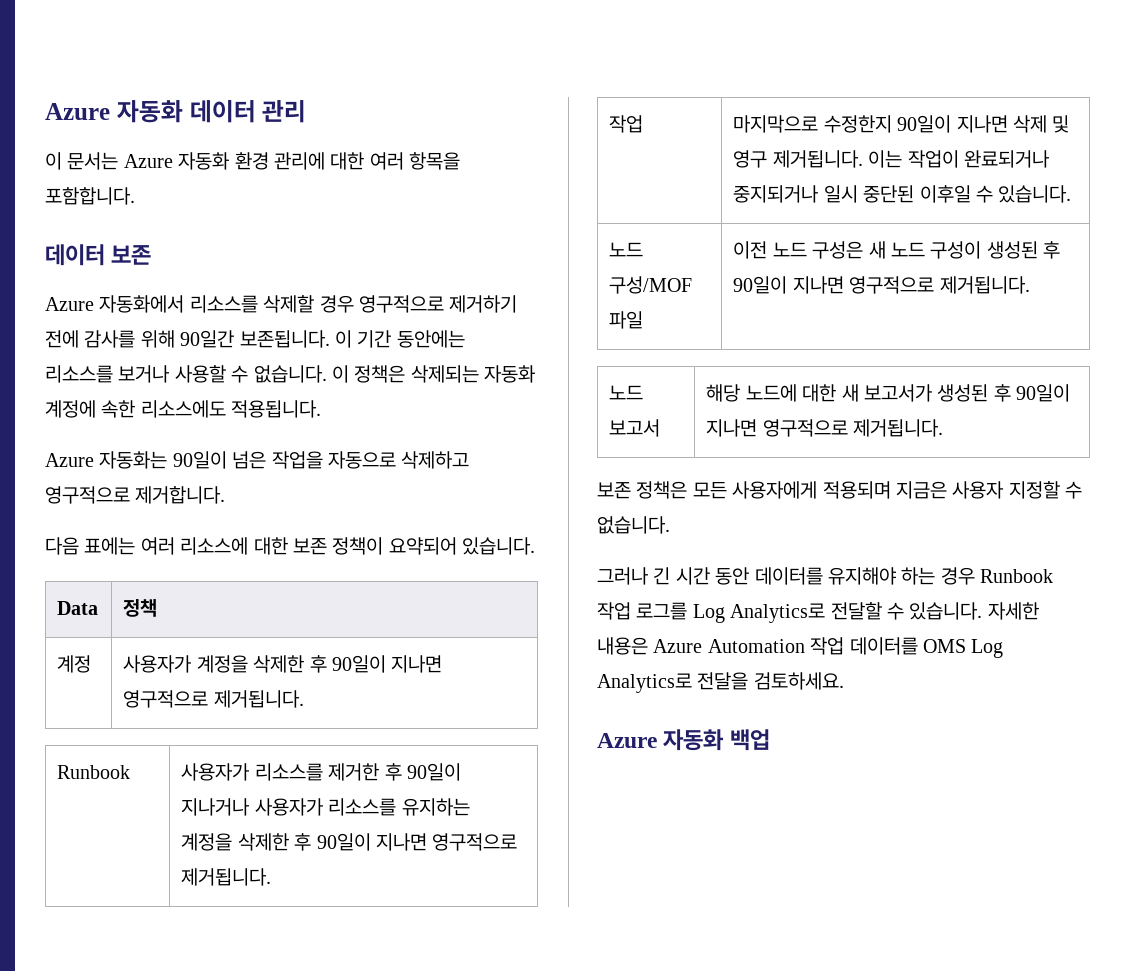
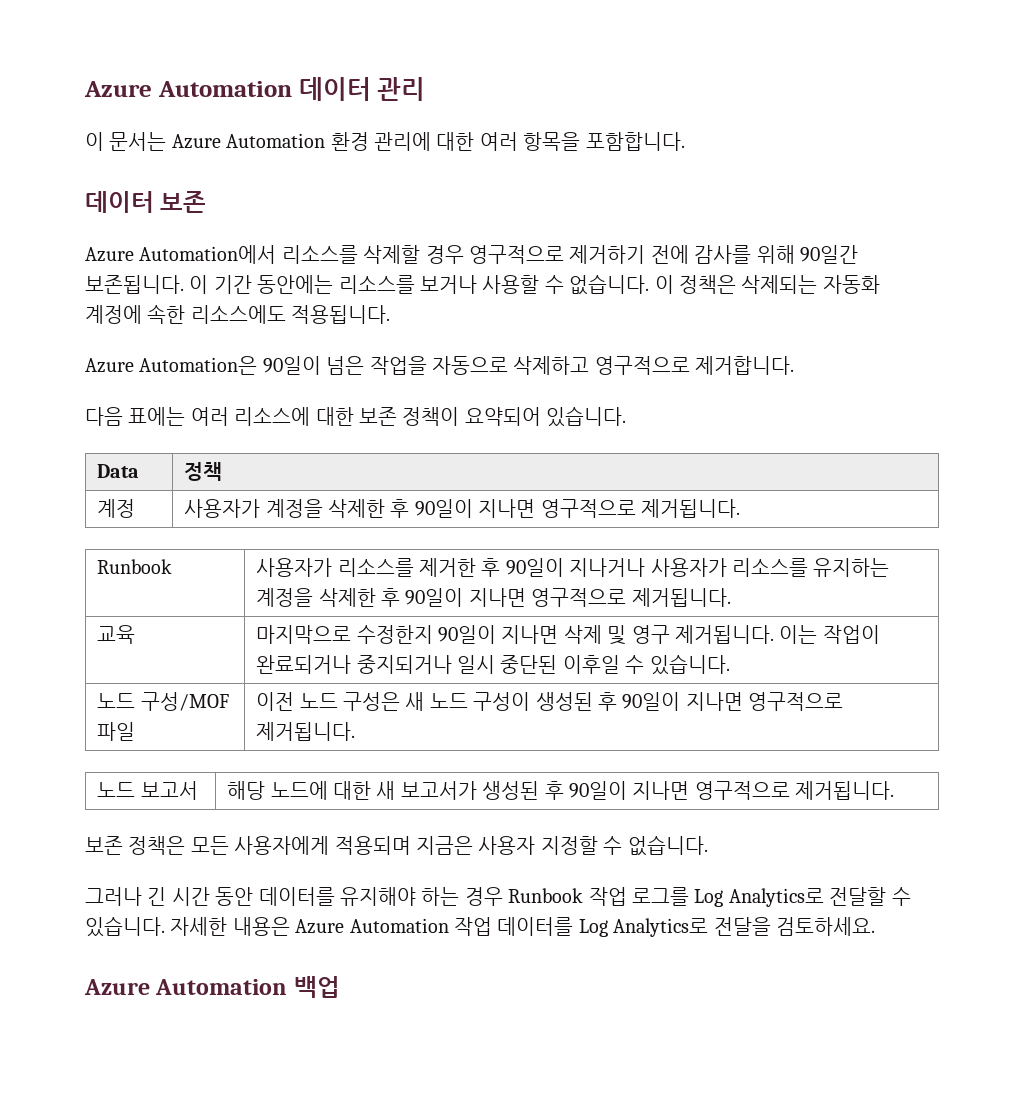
- Azure 자동화 데이터 관리
+ Azure Automation 데이터 관리
- 이 문서는 Azure 자동화 환경 관리에 대한 여러 항목을 포함합니다.
+ 이 문서는 Azure Automation 환경 관리에 대한 여러 항목을 포함합니다.
- Azure 자동화에서 리소스를 삭제할 경우 영구적으로 제거하기 전에 감사를 위해 90일간 보존됩니다.
+ Azure Automation에서 리소스를 삭제할 경우 영구적으로 제거하기 전에 감사를 위해 90일간 보존됩니다.
- Azure 자동화는 90일이 넘은 작업을 자동으로 삭제하고 영구적으로 제거합니다.
+ Azure Automation은 90일이 넘은 작업을 자동으로 삭제하고 영구적으로 제거합니다.
- 작업 | 마지막으로 수정한지 90일이 지나면 삭제 및 영구 제거됩니다. 이는 작업이 완료되거나 중지되거나 일시 중단된 이후일 수 있습니다.
+ 교육 | 마지막으로 수정한지 90일이 지나면 삭제 및 영구 제거됩니다. 이는 작업이 완료되거나 중지되거나 일시 중단된 이후일 수 있습니다.
- 자세한 내용은 Azure Automation 작업 데이터를 OMS Log Analytics로 전달을 검토하세요.
+ 자세한 내용은 Azure Automation 작업 데이터를 Log Analytics로 전달을 검토하세요.
- Azure 자동화 백업
+ Azure Automation 백업

